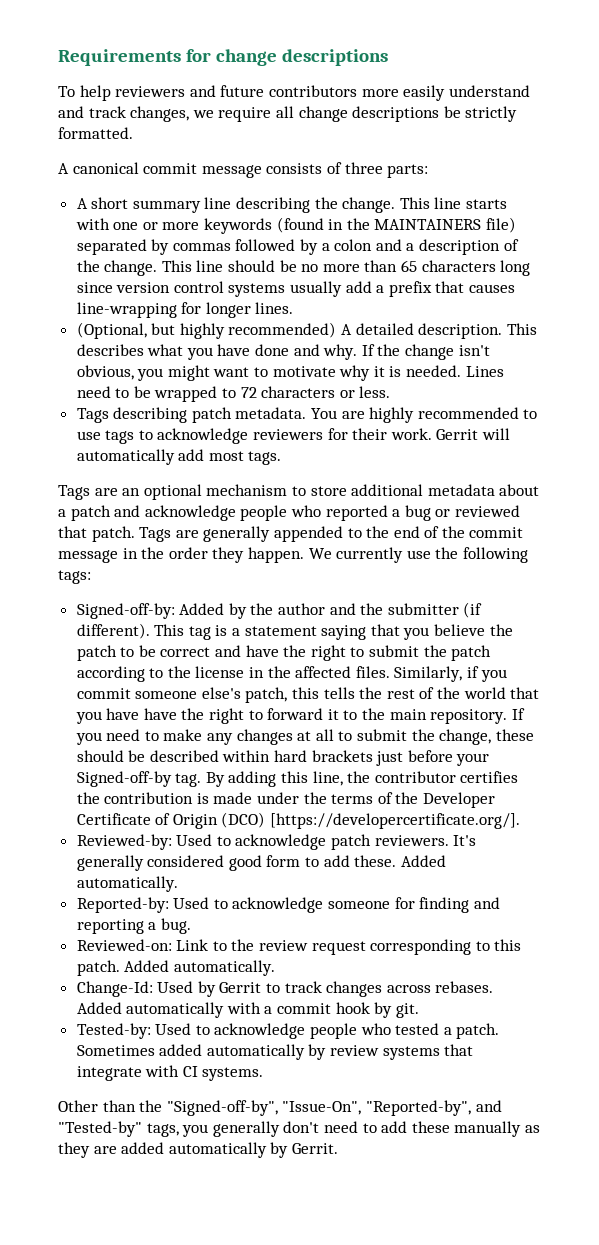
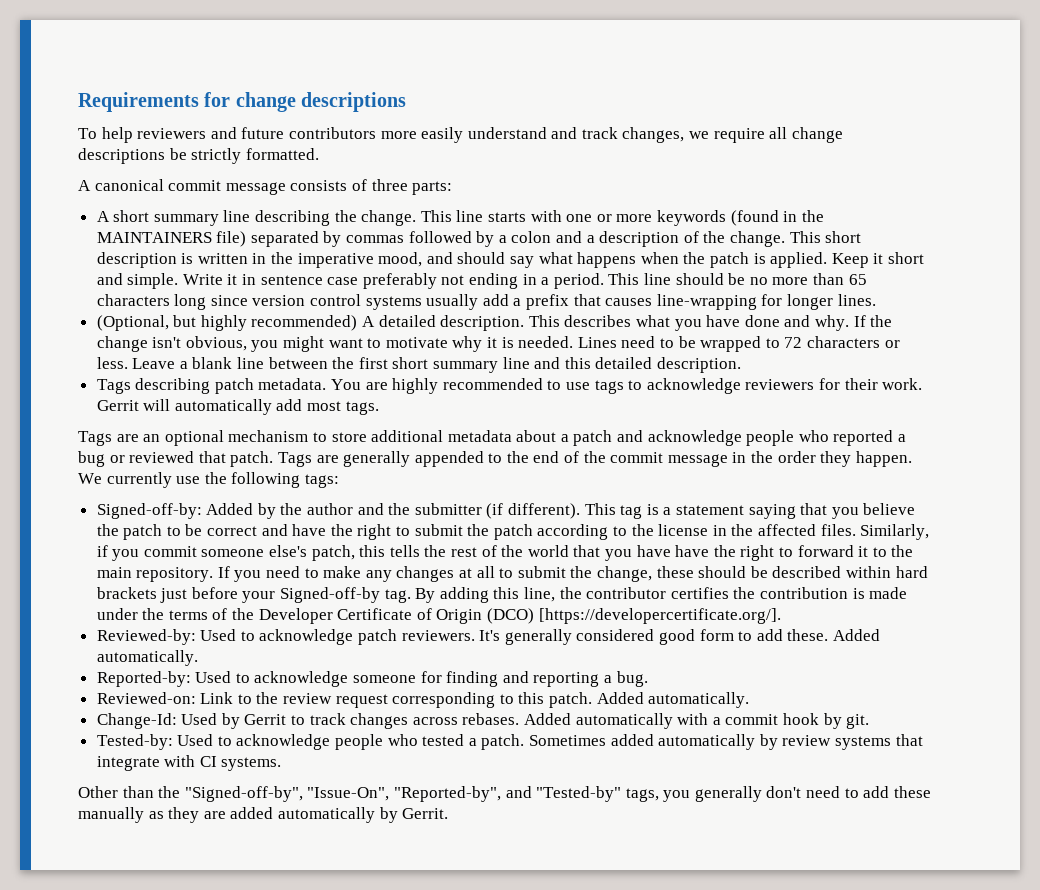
- This line should be no more than 65 characters long since version control systems usually add a prefix that causes line-wrapping for longer lines.
+ This short description is written in the imperative mood, and should say what happens when the patch is applied. Keep it short and simple. Write it in sentence case preferably not ending in a period. This line should be no more than 65 characters long since version control systems usually add a prefix that causes line-wrapping for longer lines.
+ Leave a blank line between the first short summary line and this detailed description.

